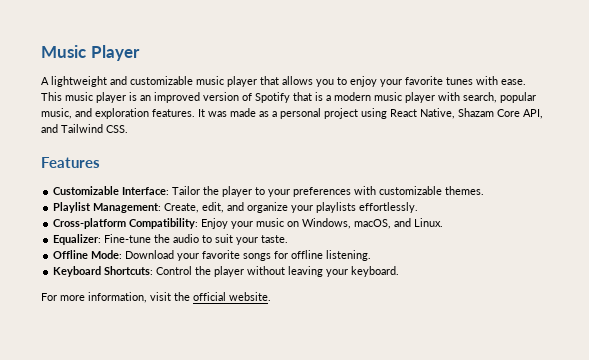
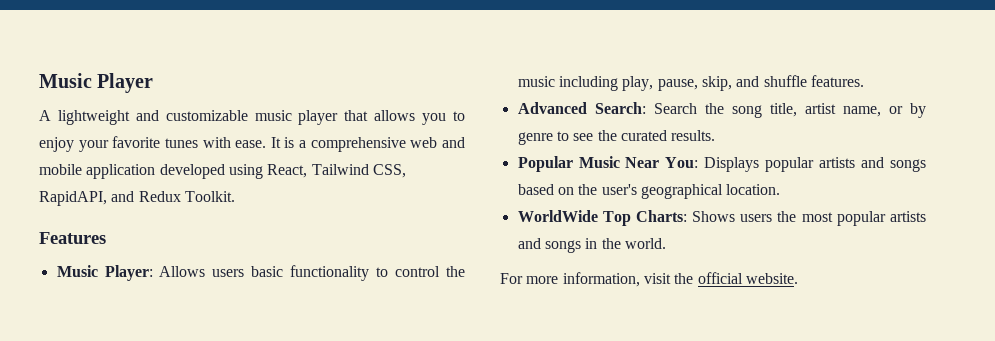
- This music player is an improved version of Spotify that is a modern music player with search, popular music, and exploration features. It was made as a personal project using React Native, Shazam Core API, and Tailwind CSS.
+ It is a comprehensive web and mobile application developed using React, Tailwind CSS, RapidAPI, and Redux Toolkit.
  Features
- Customizable Interface: Tailor the player to your preferences with customizable themes.
- Playlist Management: Create, edit, and organize your playlists effortlessly.
- Cross-platform Compatibility: Enjoy your music on Windows, macOS, and Linux.
- Equalizer: Fine-tune the audio to suit your taste.
- Offline Mode: Download your favorite songs for offline listening.
- Keyboard Shortcuts: Control the player without leaving your keyboard.
+ Music Player: Allows users basic functionality to control the music including play, pause, skip, and shuffle features.
+ Advanced Search: Search the song title, artist name, or by genre to see the curated results.
+ Popular Music Near You: Displays popular artists and songs based on the user's geographical location.
+ WorldWide Top Charts: Shows users the most popular artists and songs in the world.

